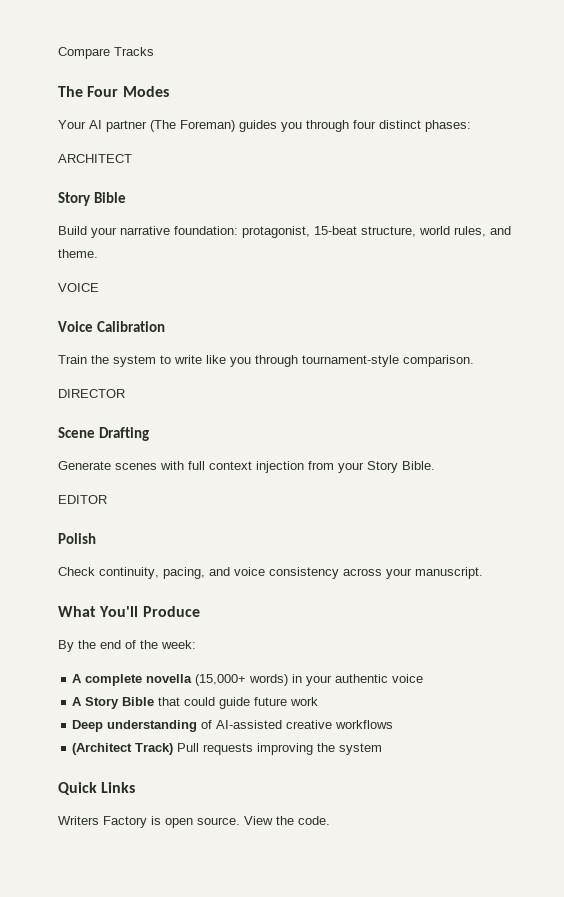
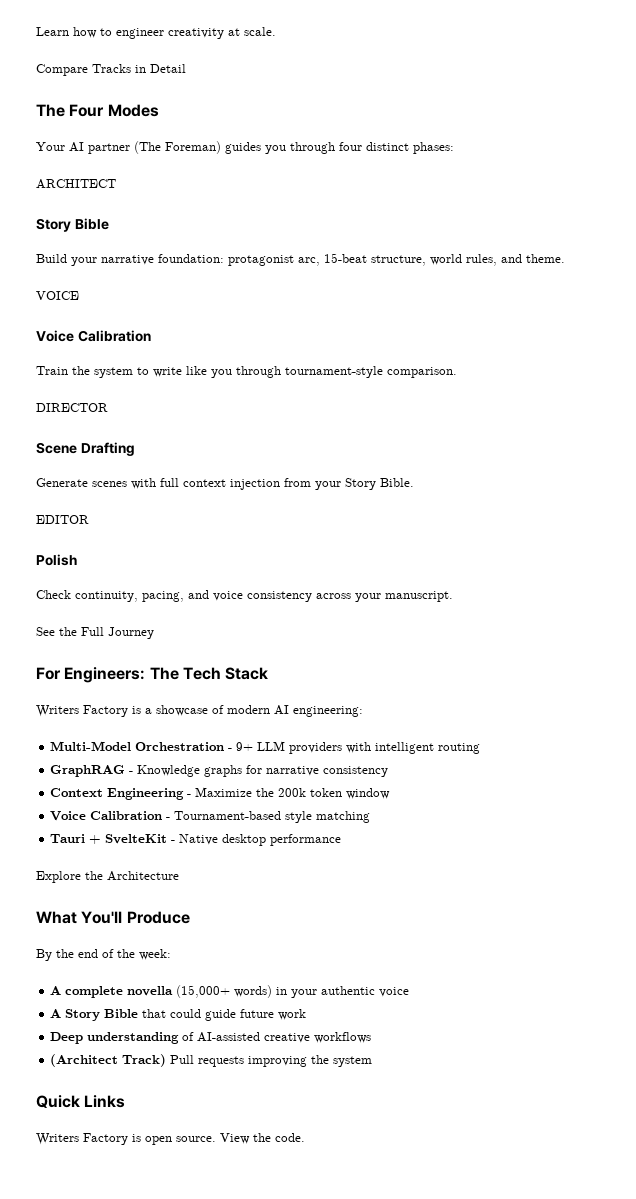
+ Learn how to engineer creativity at scale.
- Compare Tracks
+ Compare Tracks in Detail
- Build your narrative foundation: protagonist, 15-beat structure, world rules, and theme.
+ Build your narrative foundation: protagonist arc, 15-beat structure, world rules, and theme.
+ See the Full Journey
+ For Engineers: The Tech Stack
+ Writers Factory is a showcase of modern AI engineering:
+ Multi-Model Orchestration - 9+ LLM providers with intelligent routing
+ GraphRAG - Knowledge graphs for narrative consistency
+ Context Engineering - Maximize the 200k token window
+ Voice Calibration - Tournament-based style matching
+ Tauri + SvelteKit - Native desktop performance
+ Explore the Architecture

